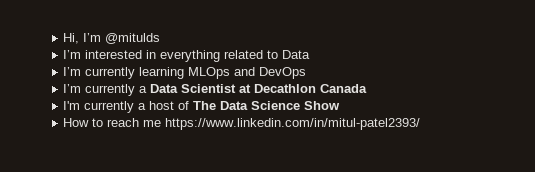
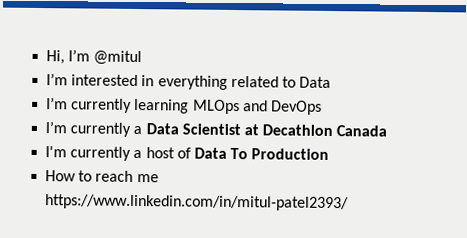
- Hi, I’m @mitulds
+ Hi, I’m @mitul
- I'm currently a host of The Data Science Show
+ I'm currently a host of Data To Production

